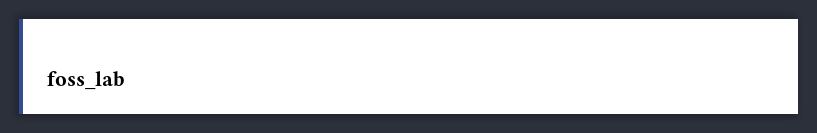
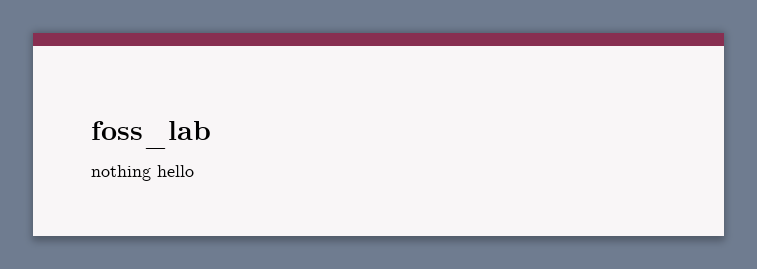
+ nothing hello

